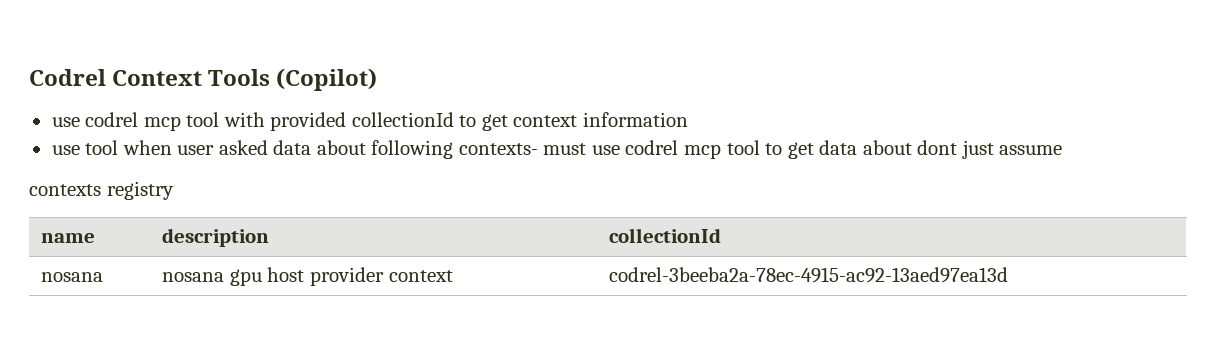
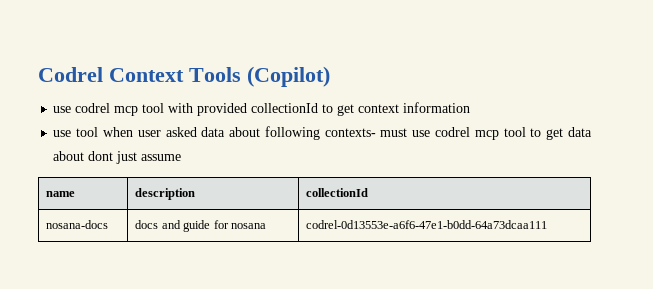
- contexts registry
- nosana | nosana gpu host provider context | codrel-3beeba2a-78ec-4915-ac92-13aed97ea13d
+ nosana-docs | docs and guide for nosana | codrel-0d13553e-a6f6-47e1-b0dd-64a73dcaa111

